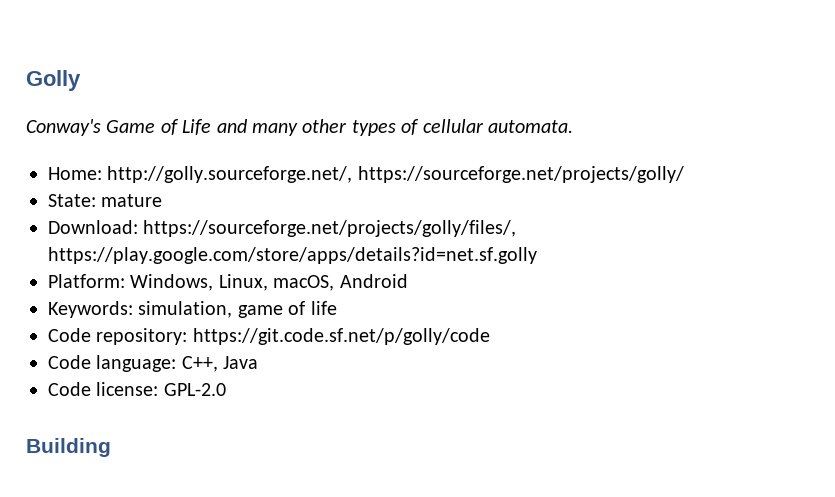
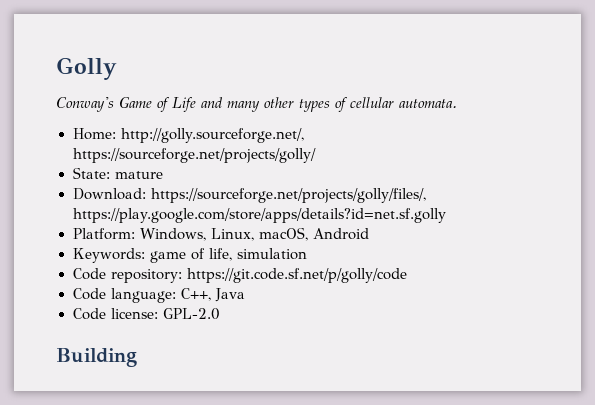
- Keywords: simulation, game of life
+ Keywords: game of life, simulation

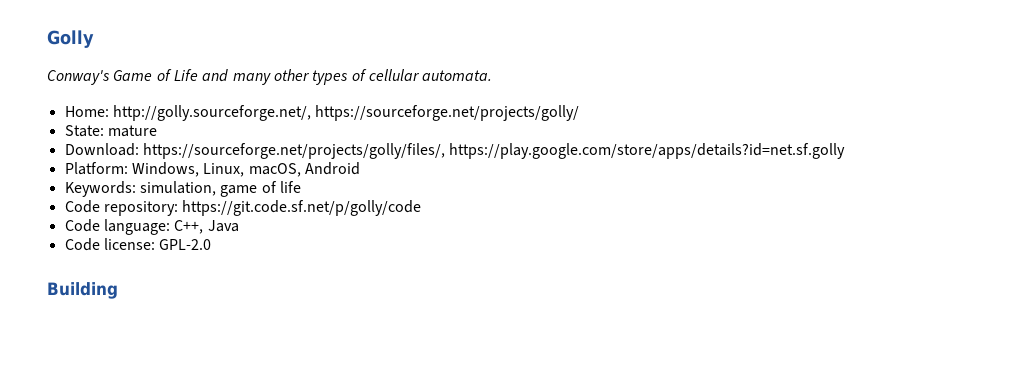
- Keywords: game of life, simulation
+ Keywords: simulation, game of life

